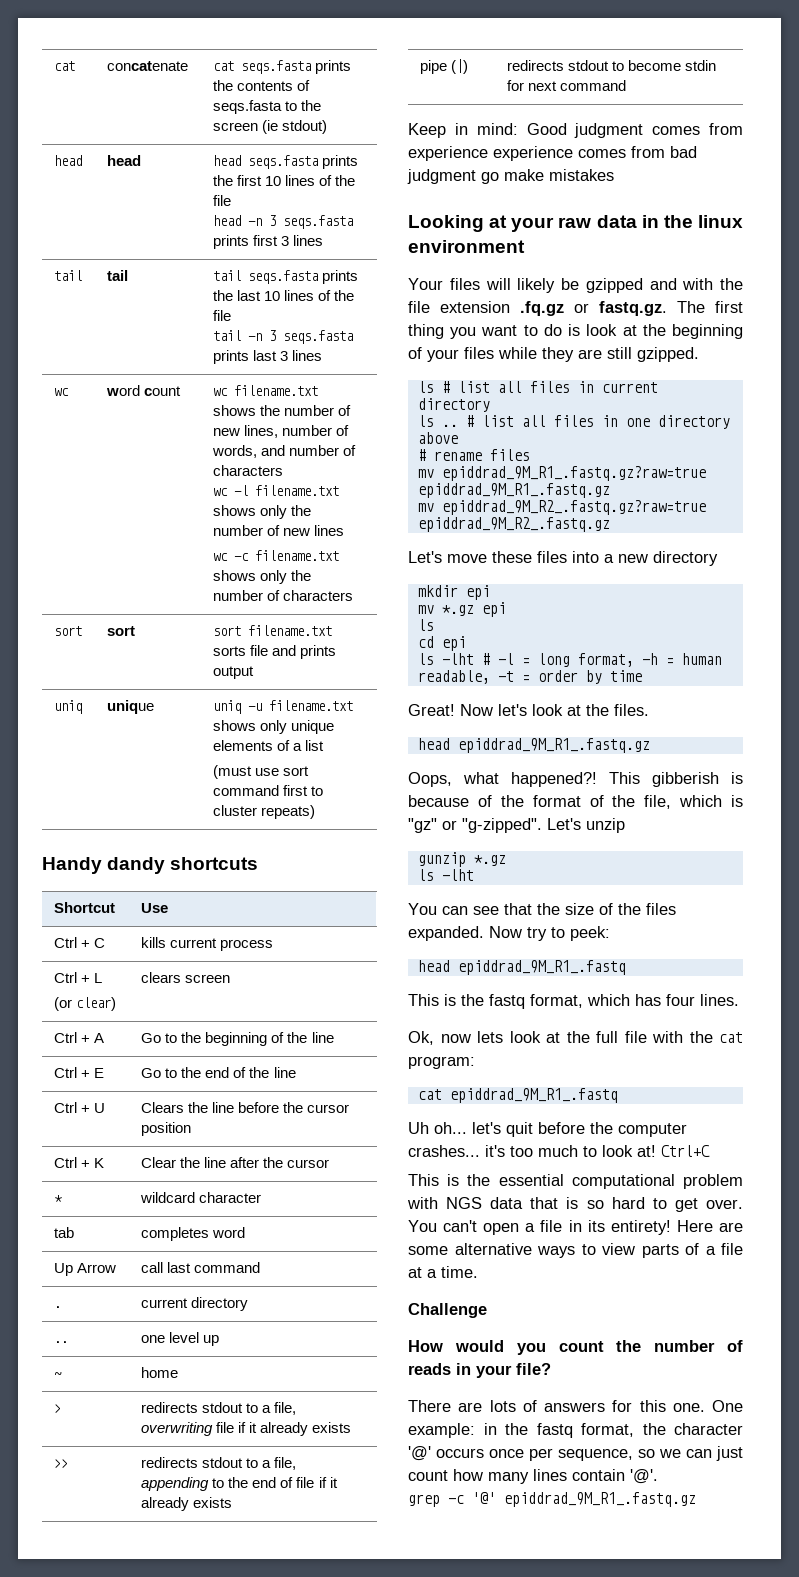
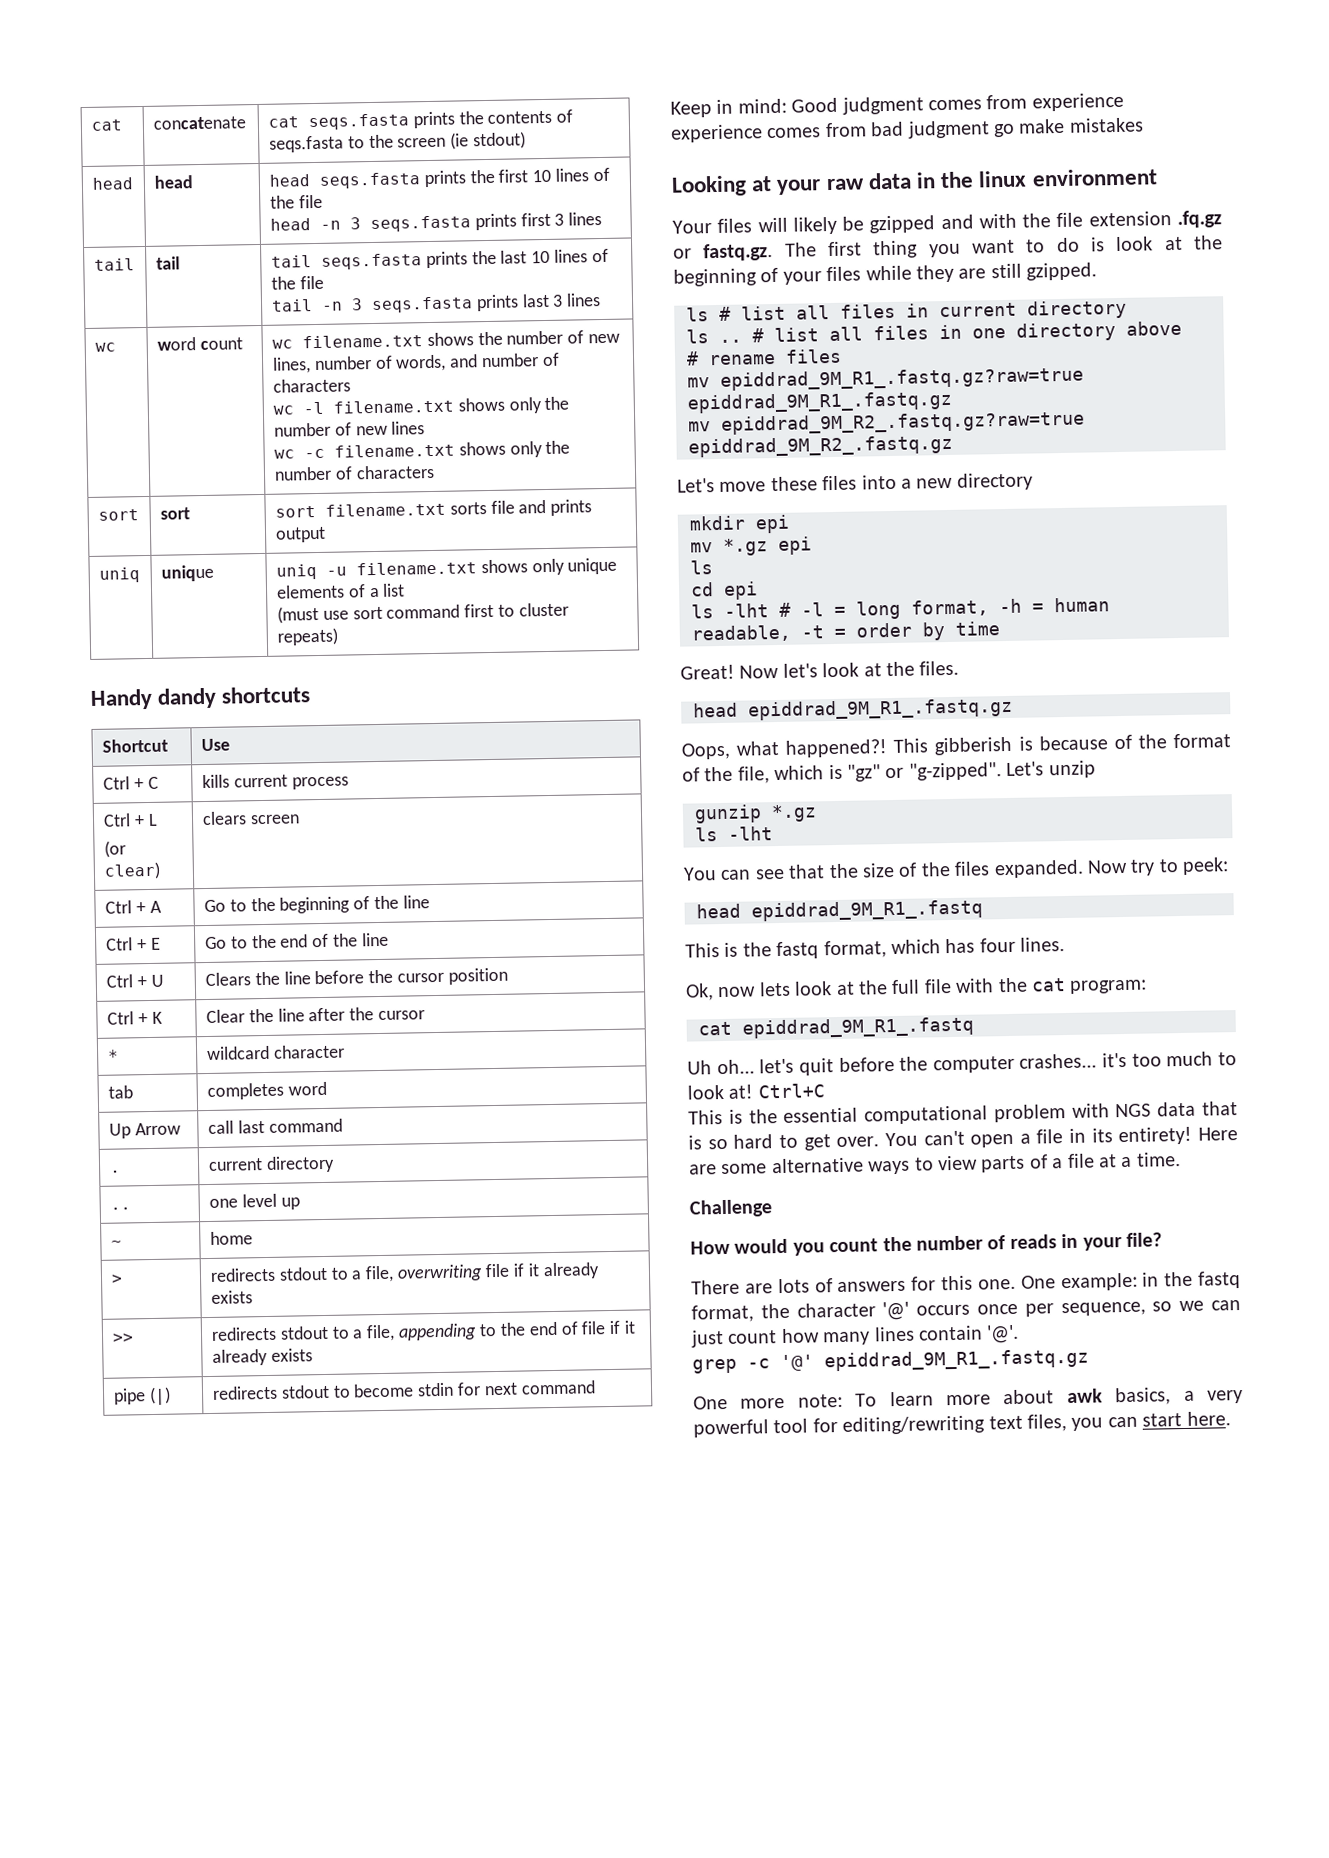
+ One more note: To learn more about awk basics, a very powerful tool for editing/rewriting text files, you can start here.

